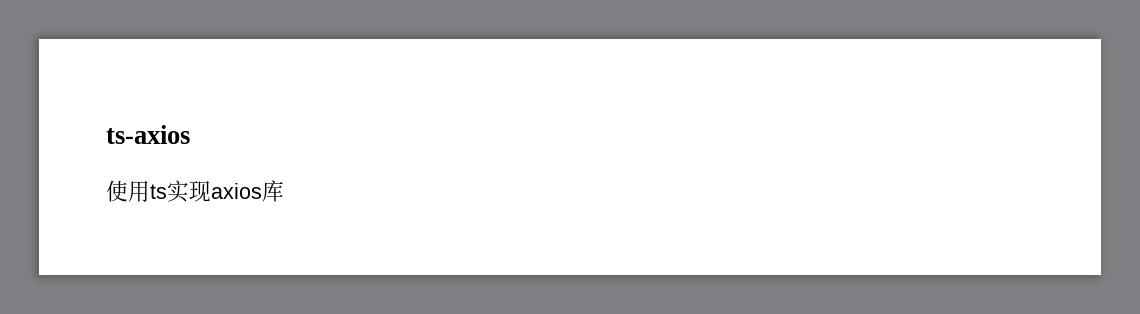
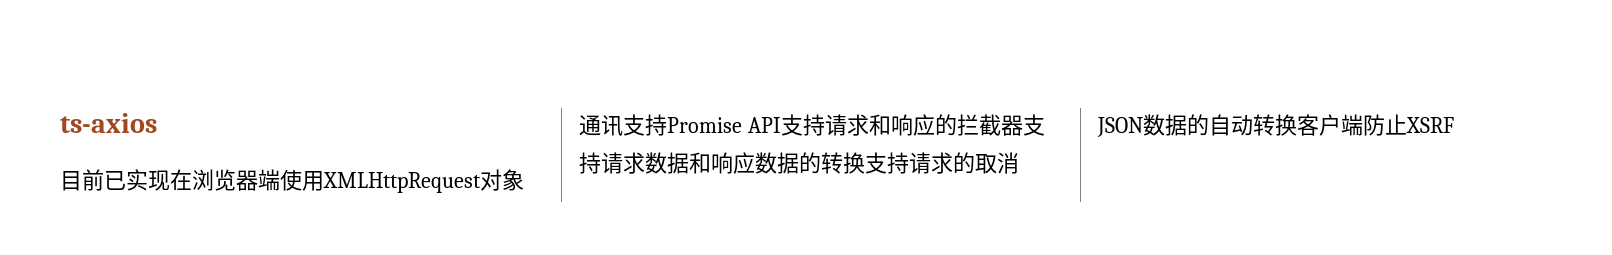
- 使用ts实现axios库
+ 目前已实现在浏览器端使用XMLHttpRequest对象通讯支持Promise API支持请求和响应的拦截器支持请求数据和响应数据的转换支持请求的取消JSON数据的自动转换客户端防止XSRF

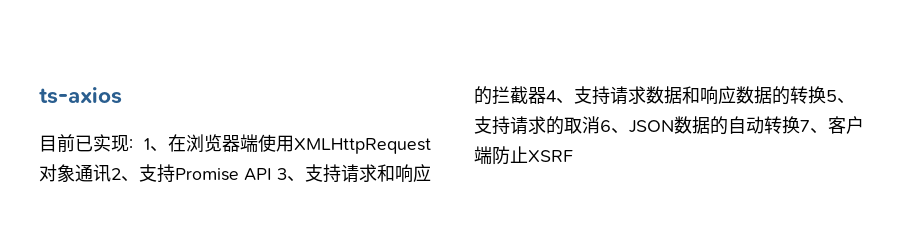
- 目前已实现在浏览器端使用XMLHttpRequest对象通讯支持Promise API支持请求和响应的拦截器支持请求数据和响应数据的转换支持请求的取消JSON数据的自动转换客户端防止XSRF
+ 目前已实现: 1、在浏览器端使用XMLHttpRequest对象通讯2、支持Promise API 3、支持请求和响应的拦截器4、支持请求数据和响应数据的转换5、支持请求的取消6、JSON数据的自动转换7、客户端防止XSRF

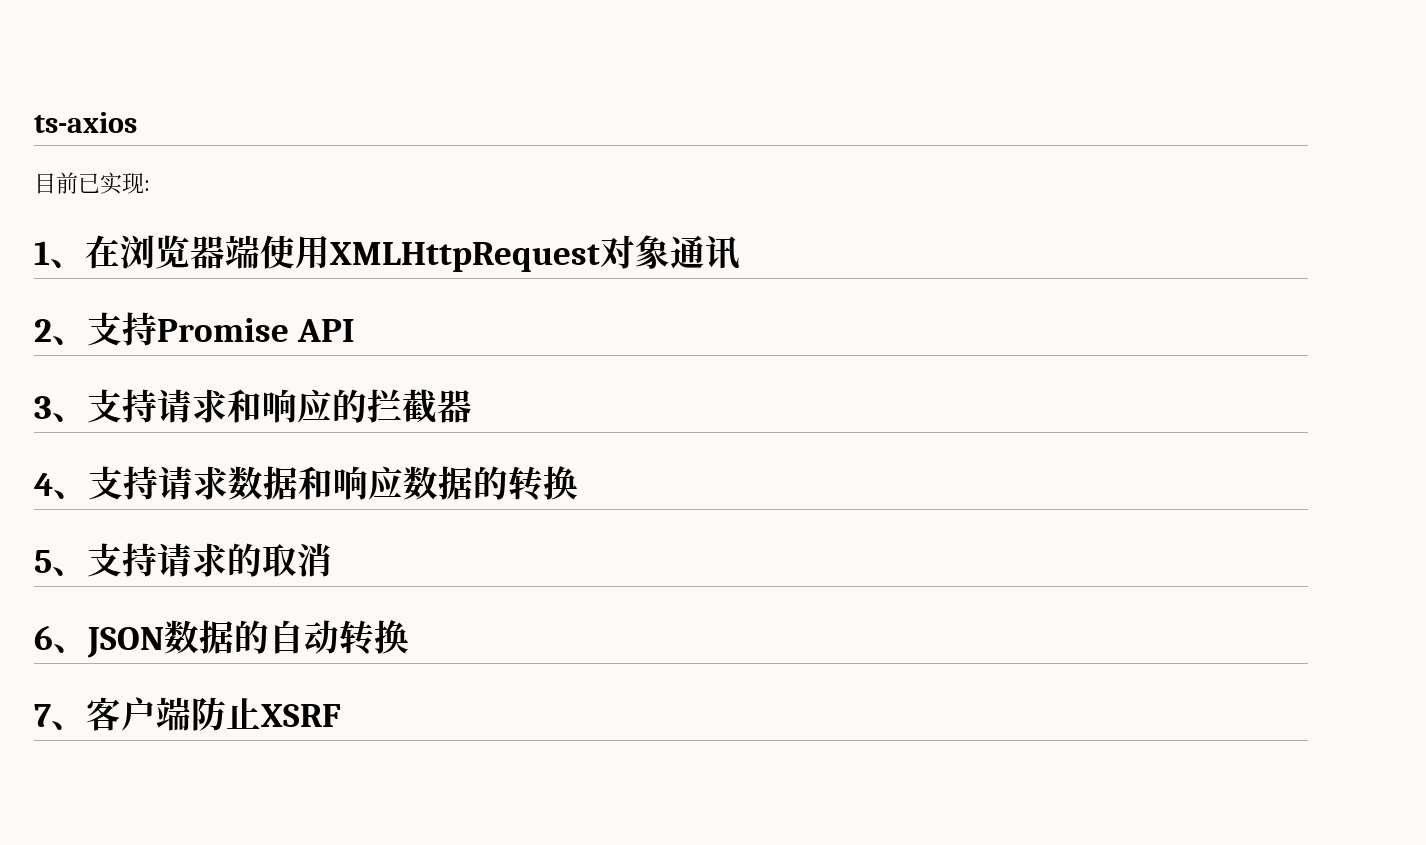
- 目前已实现: 1、在浏览器端使用XMLHttpRequest对象通讯2、支持Promise API 3、支持请求和响应的拦截器4、支持请求数据和响应数据的转换5、支持请求的取消6、JSON数据的自动转换7、客户端防止XSRF
+ 目前已实现:
+ 1、在浏览器端使用XMLHttpRequest对象通讯
+ 2、支持Promise API
+ 3、支持请求和响应的拦截器
+ 4、支持请求数据和响应数据的转换
+ 5、支持请求的取消
+ 6、JSON数据的自动转换
+ 7、客户端防止XSRF

